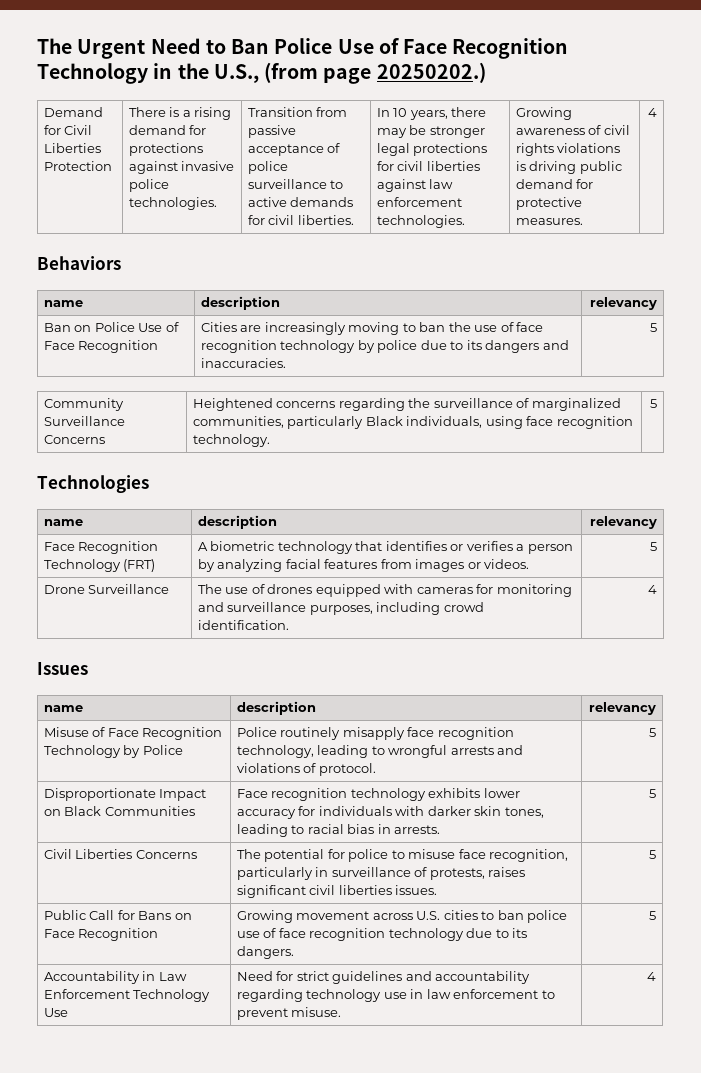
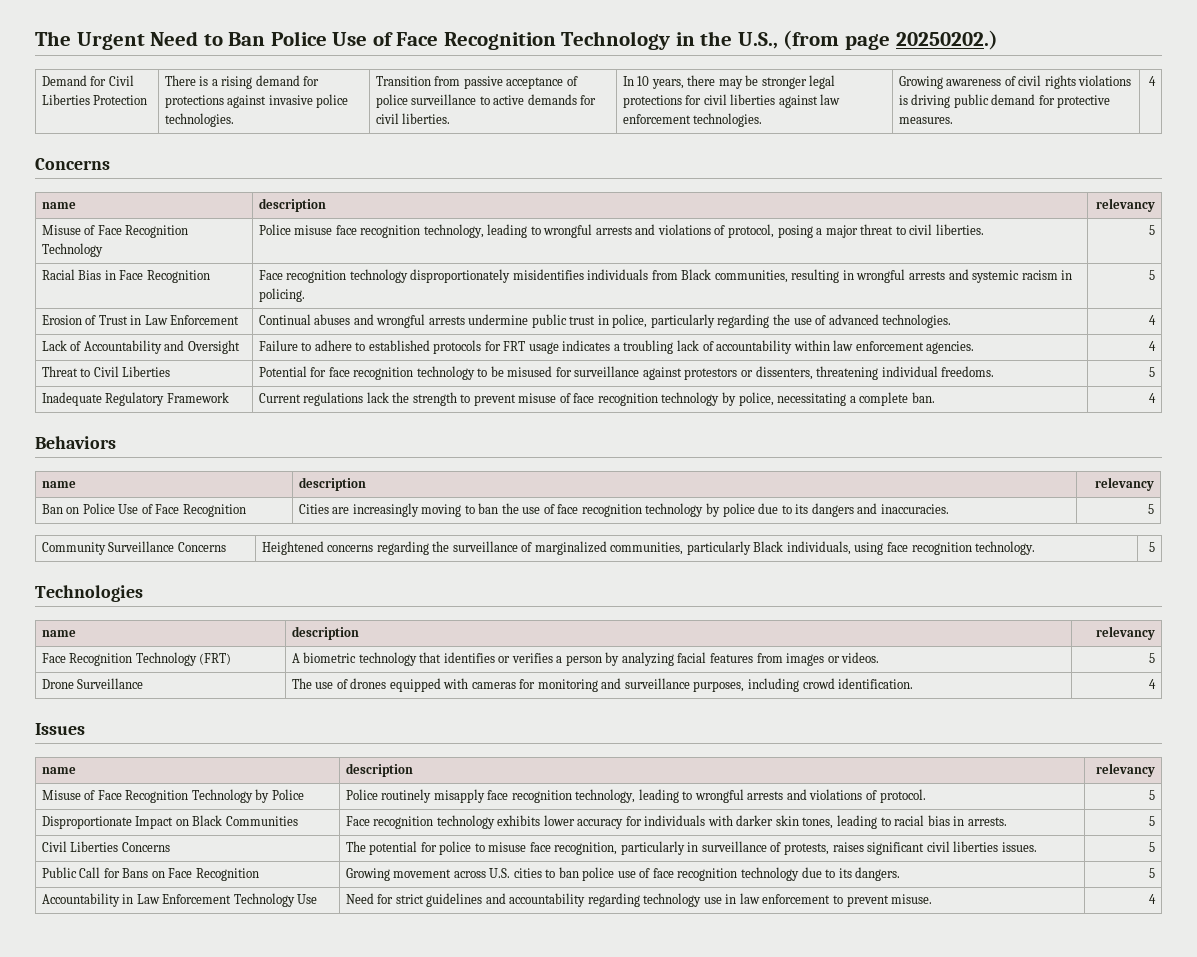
  Growing awareness of civil rights violations is driving public demand for protective measures. | 4
+ Concerns
+ name | description | relevancy
+ Misuse of Face Recognition Technology | Police misuse face recognition technology, leading to wrongful arrests and violations of protocol, posing a major threat to civil liberties. | 5
+ Racial Bias in Face Recognition | Face recognition technology disproportionately misidentifies individuals from Black communities, resulting in wrongful arrests and systemic racism in policing. | 5
+ Erosion of Trust in Law Enforcement | Continual abuses and wrongful arrests undermine public trust in police, particularly regarding the use of advanced technologies. | 4
+ Lack of Accountability and Oversight | Failure to adhere to established protocols for FRT usage indicates a troubling lack of accountability within law enforcement agencies. | 4
+ Threat to Civil Liberties | Potential for face recognition technology to be misused for surveillance against protestors or dissenters, threatening individual freedoms. | 5
+ Inadequate Regulatory Framework | Current regulations lack the strength to prevent misuse of face recognition technology by police, necessitating a complete ban. | 4

